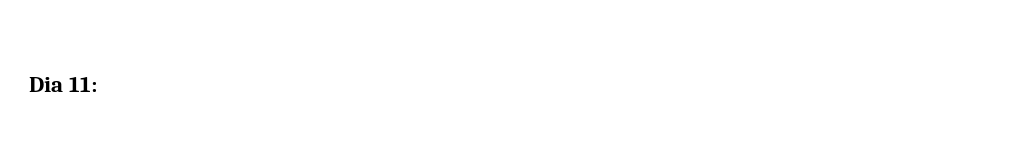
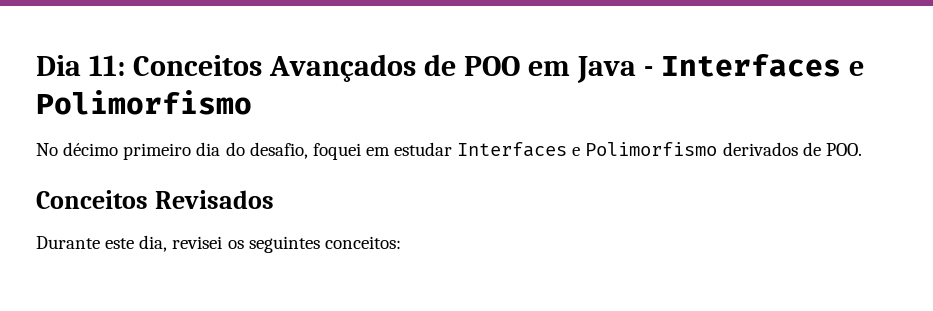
- Dia 11:
+ Dia 11: Conceitos Avançados de POO em Java - Interfaces e Polimorfismo
+ No décimo primeiro dia do desafio, foquei em estudar Interfaces e Polimorfismo derivados de POO.
+ Conceitos Revisados
+ Durante este dia, revisei os seguintes conceitos:

